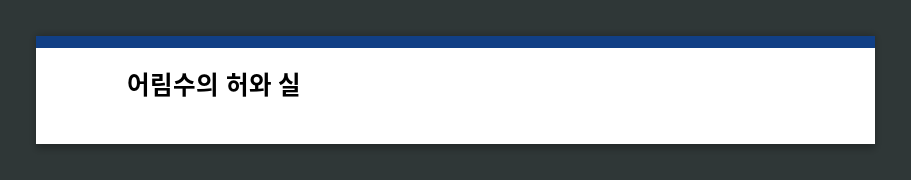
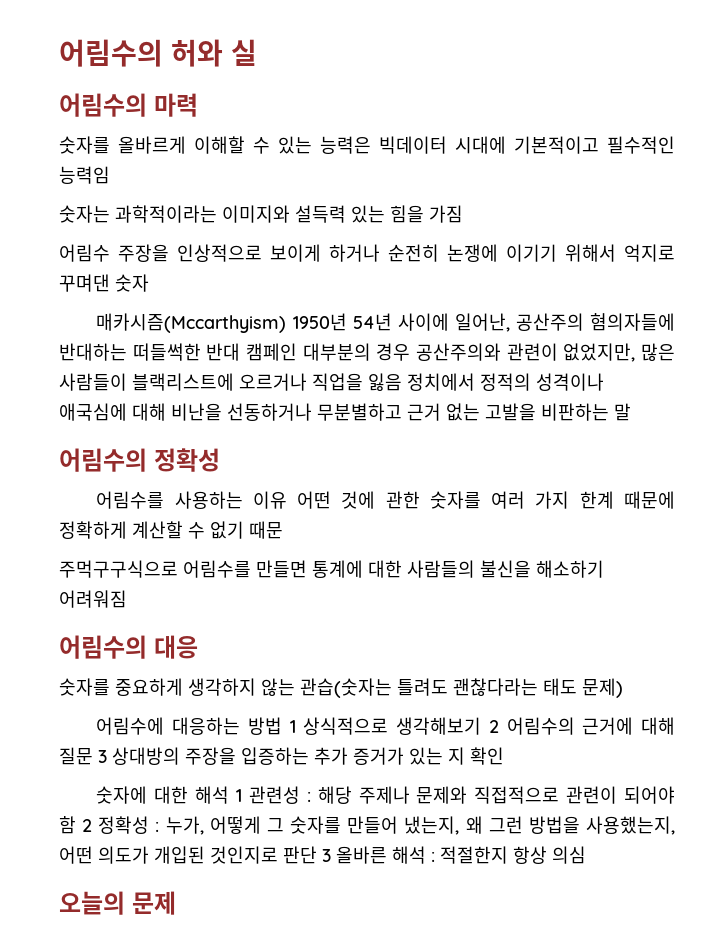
+ 어림수의 마력
+ 숫자를 올바르게 이해할 수 있는 능력은 빅데이터 시대에 기본적이고 필수적인 능력임
+ 숫자는 과학적이라는 이미지와 설득력 있는 힘을 가짐
+ 어림수 주장을 인상적으로 보이게 하거나 순전히 논쟁에 이기기 위해서 억지로 꾸며댄 숫자
+ 매카시즘(Mccarthyism) 1950년 54년 사이에 일어난, 공산주의 혐의자들에 반대하는 떠들썩한 반대 캠페인 대부분의 경우 공산주의와 관련이 없었지만, 많은 사람들이 블랙리스트에 오르거나 직업을 잃음 정치에서 정적의 성격이나 애국심에 대해 비난을 선동하거나 무분별하고 근거 없는 고발을 비판하는 말
+ 어림수의 정확성
+ 어림수를 사용하는 이유 어떤 것에 관한 숫자를 여러 가지 한계 때문에 정확하게 계산할 수 없기 때문
+ 주먹구구식으로 어림수를 만들면 통계에 대한 사람들의 불신을 해소하기 어려워짐
+ 어림수의 대응
+ 숫자를 중요하게 생각하지 않는 관습(숫자는 틀려도 괜찮다라는 태도 문제)
+ 어림수에 대응하는 방법 1 상식적으로 생각해보기 2 어림수의 근거에 대해 질문 3 상대방의 주장을 입증하는 추가 증거가 있는 지 확인
+ 숫자에 대한 해석 1 관련성 : 해당 주제나 문제와 직접적으로 관련이 되어야 함 2 정확성 : 누가, 어떻게 그 숫자를 만들어 냈는지, 왜 그런 방법을 사용했는지, 어떤 의도가 개입된 것인지로 판단 3 올바른 해석 : 적절한지 항상 의심
+ 오늘의 문제

